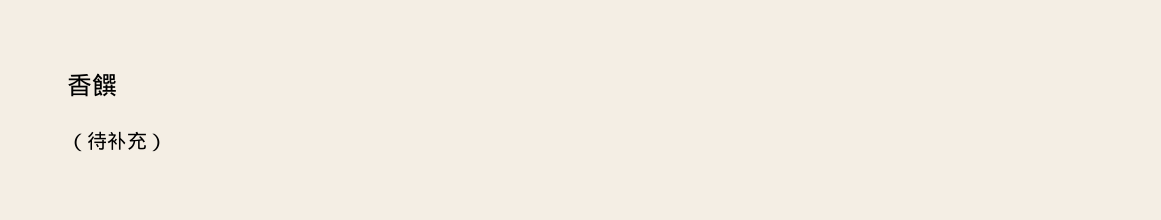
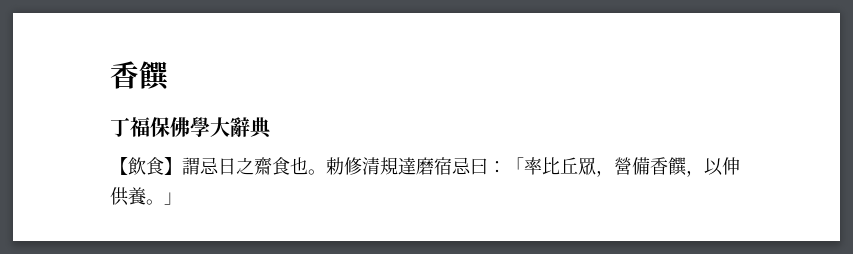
- （待补充）
+ 丁福保佛學大辭典
+ 【飲食】謂忌日之齋食也。勅修清規達磨宿忌曰：「率比丘眾，營備香饌，以伸供養。」

